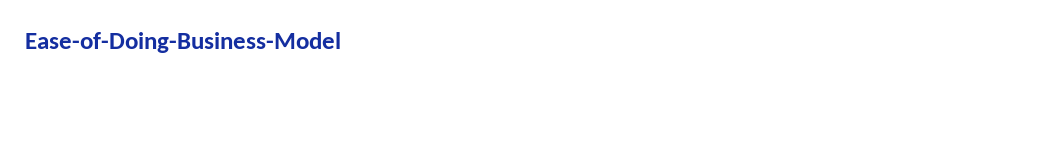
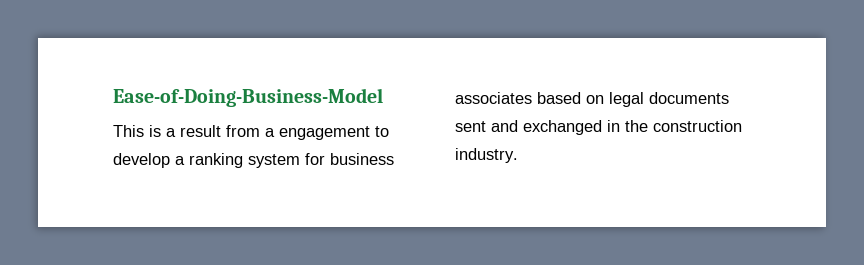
+ This is a result from a engagement to develop a ranking system for business associates based on legal documents sent and exchanged in the construction industry.

